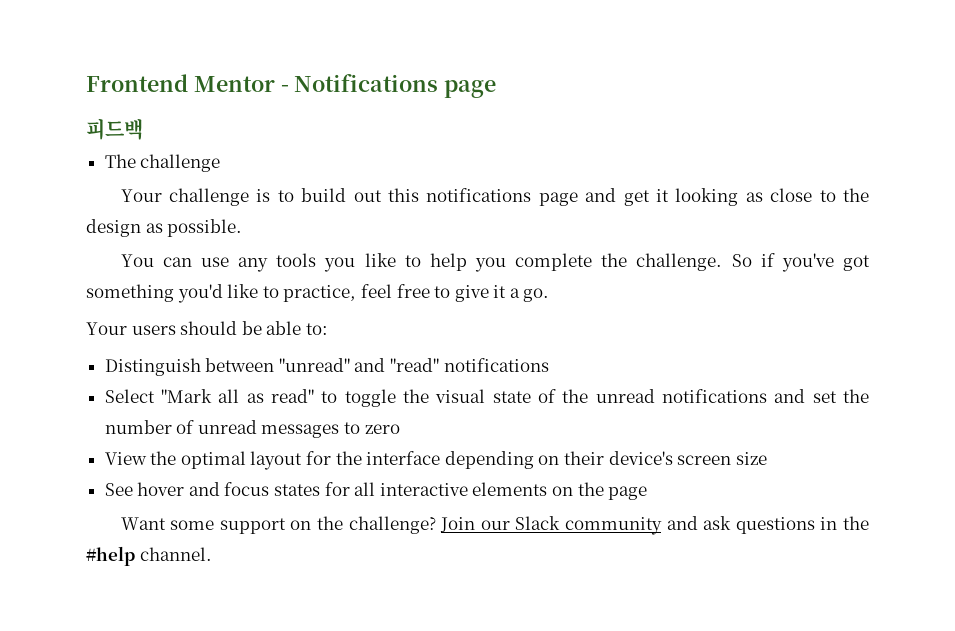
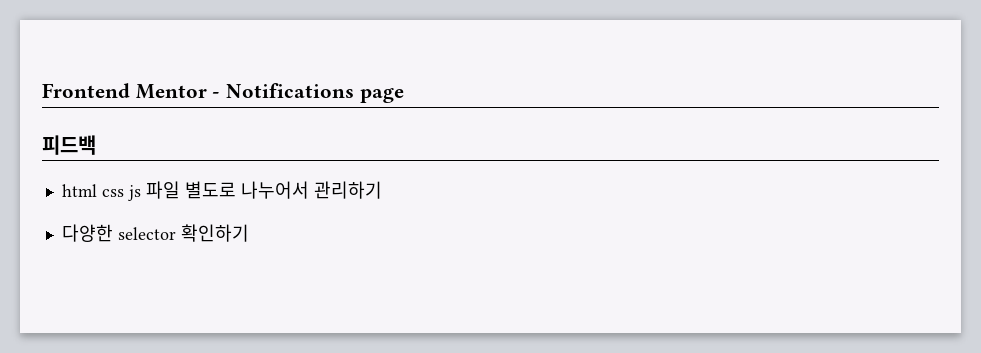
- The challenge
- Your challenge is to build out this notifications page and get it looking as close to the design as possible.
- You can use any tools you like to help you complete the challenge. So if you've got something you'd like to practice, feel free to give it a go.
- Your users should be able to:
- Distinguish between "unread" and "read" notifications
- Select "Mark all as read" to toggle the visual state of the unread notifications and set the number of unread messages to zero
- View the optimal layout for the interface depending on their device's screen size
- See hover and focus states for all interactive elements on the page
- Want some support on the challenge? Join our Slack community and ask questions in the #help channel.
+ html css js 파일 별도로 나누어서 관리하기
+ 다양한 selector 확인하기

